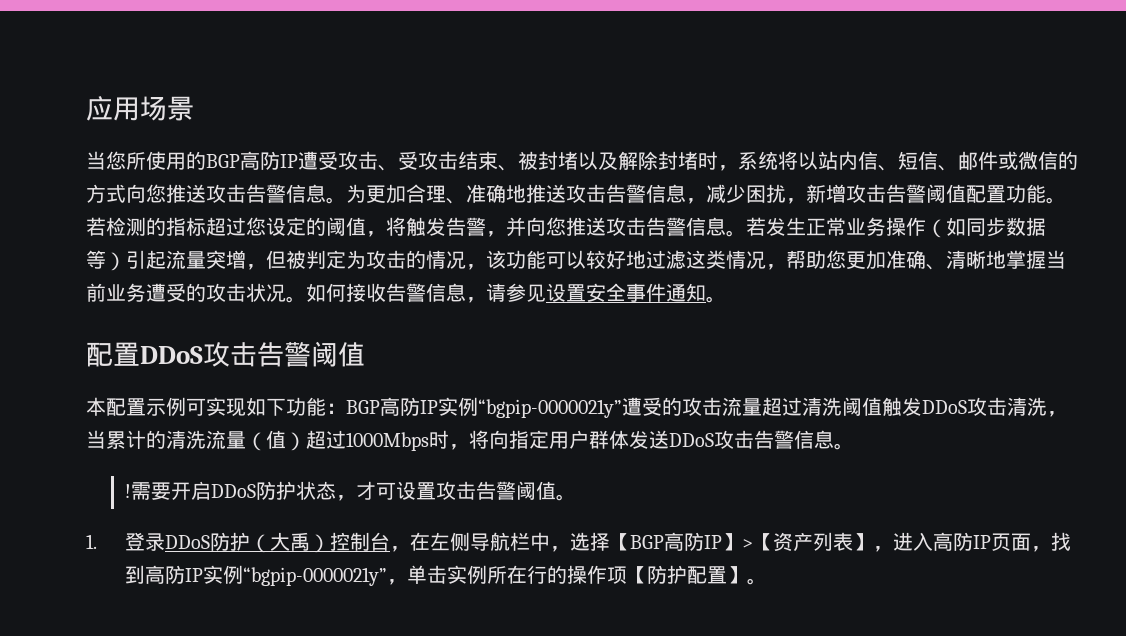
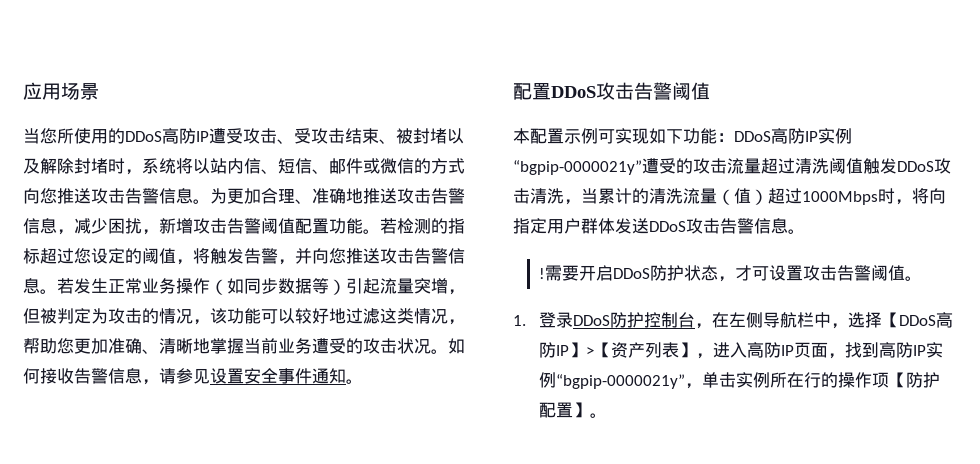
- 当您所使用的BGP高防IP遭受攻击、受攻击结束、被封堵以及解除封堵时，系统将以站内信、短信、邮件或微信的方式向您推送攻击告警信息。
+ 当您所使用的DDoS高防IP遭受攻击、受攻击结束、被封堵以及解除封堵时，系统将以站内信、短信、邮件或微信的方式向您推送攻击告警信息。
- 本配置示例可实现如下功能：BGP高防IP实例“bgpip-0000021y”遭受的攻击流量超过清洗阈值触发DDoS攻击清洗，当累计的清洗流量（值）超过1000Mbps时，将向指定用户群体发送DDoS攻击告警信息。
+ 本配置示例可实现如下功能：DDoS高防IP实例“bgpip-0000021y”遭受的攻击流量超过清洗阈值触发DDoS攻击清洗，当累计的清洗流量（值）超过1000Mbps时，将向指定用户群体发送DDoS攻击告警信息。
- 1.登录DDoS防护（大禹）控制台，在左侧导航栏中，选择【BGP高防IP】>【资产列表】，进入高防IP页面，找到高防IP实例“bgpip-0000021y”，单击实例所在行的操作项【防护配置】。
+ 1.登录DDoS防护控制台，在左侧导航栏中，选择【DDoS高防IP】>【资产列表】，进入高防IP页面，找到高防IP实例“bgpip-0000021y”，单击实例所在行的操作项【防护配置】。

